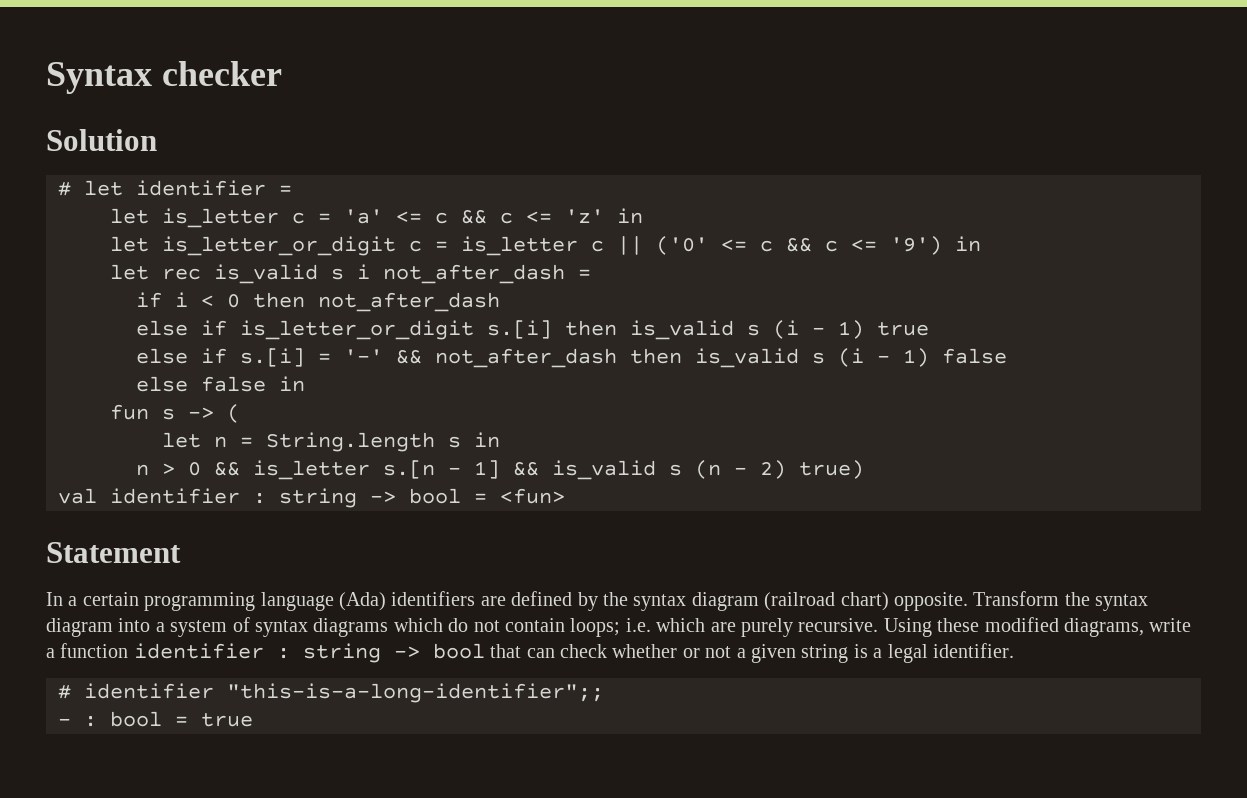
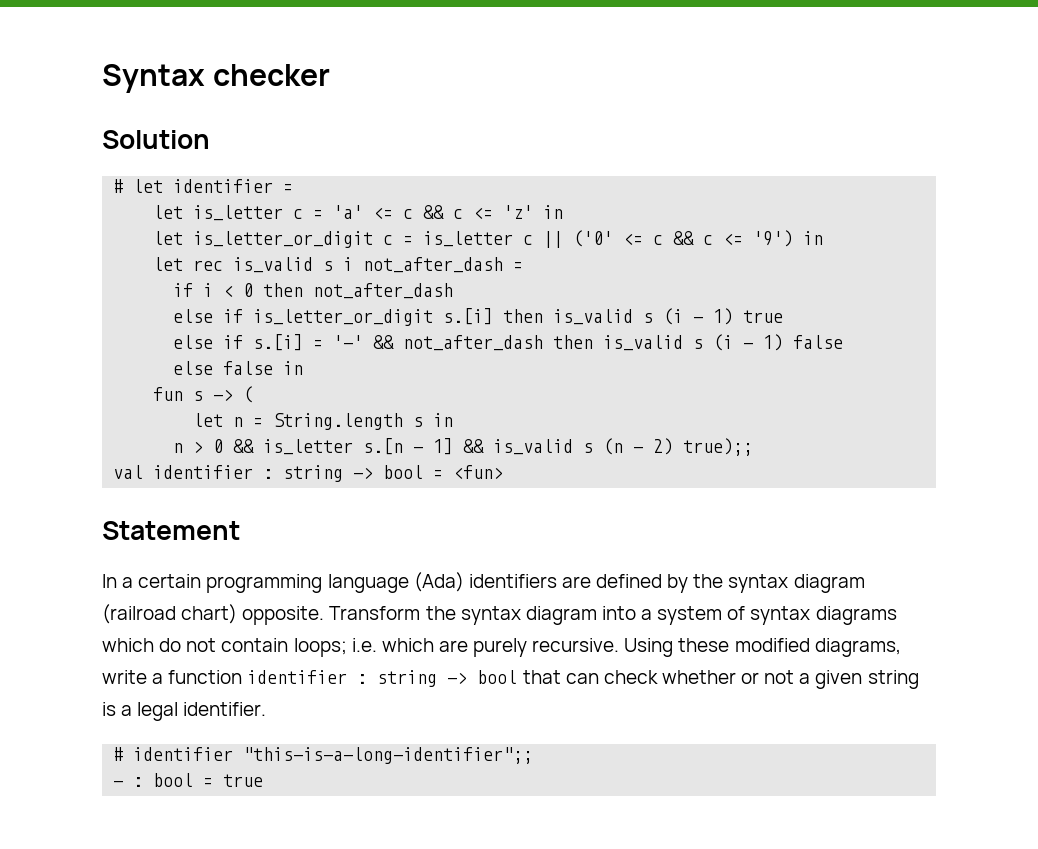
- n > 0 && is_letter s.[n - 1] && is_valid s (n - 2) true)
+ n > 0 && is_letter s.[n - 1] && is_valid s (n - 2) true);;

